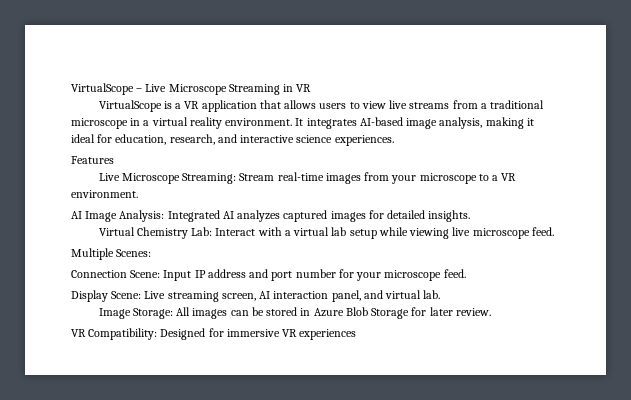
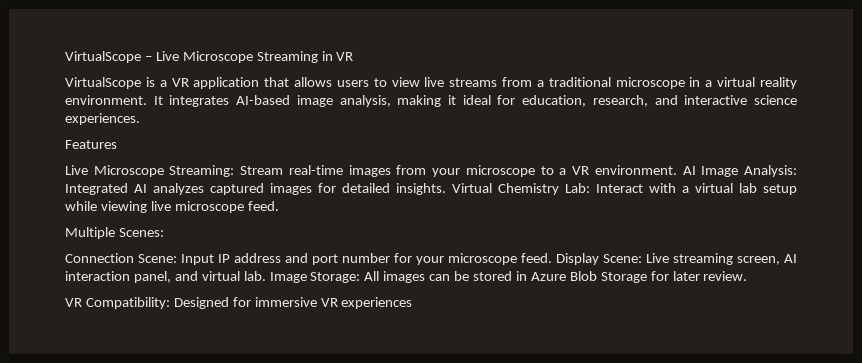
- Live Microscope Streaming: Stream real-time images from your microscope to a VR environment.
- AI Image Analysis: Integrated AI analyzes captured images for detailed insights.
- Virtual Chemistry Lab: Interact with a virtual lab setup while viewing live microscope feed.
+ Live Microscope Streaming: Stream real-time images from your microscope to a VR environment. AI Image Analysis: Integrated AI analyzes captured images for detailed insights. Virtual Chemistry Lab: Interact with a virtual lab setup while viewing live microscope feed.
- Connection Scene: Input IP address and port number for your microscope feed.
- Display Scene: Live streaming screen, AI interaction panel, and virtual lab.
- Image Storage: All images can be stored in Azure Blob Storage for later review.
+ Connection Scene: Input IP address and port number for your microscope feed. Display Scene: Live streaming screen, AI interaction panel, and virtual lab. Image Storage: All images can be stored in Azure Blob Storage for later review.

